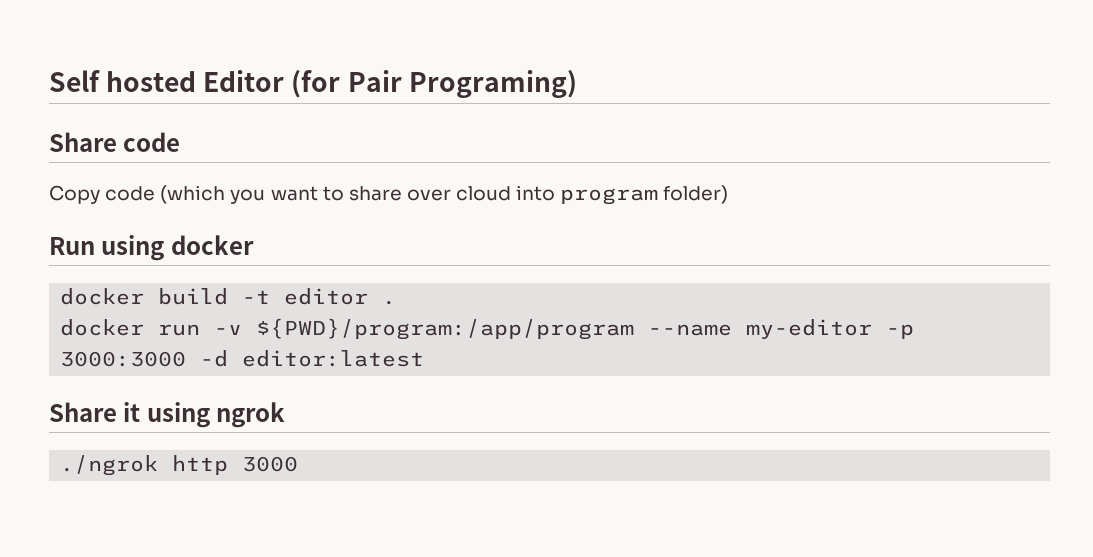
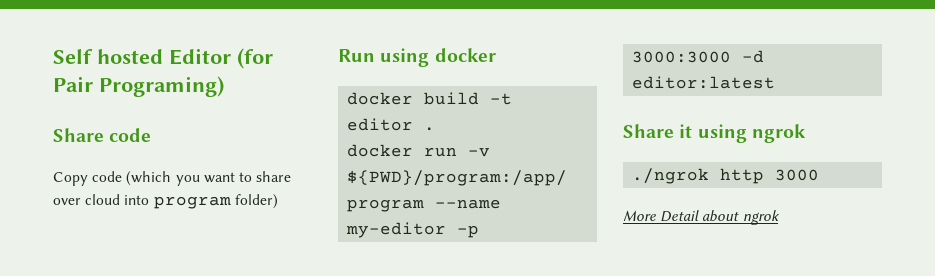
+ More Detail about ngrok

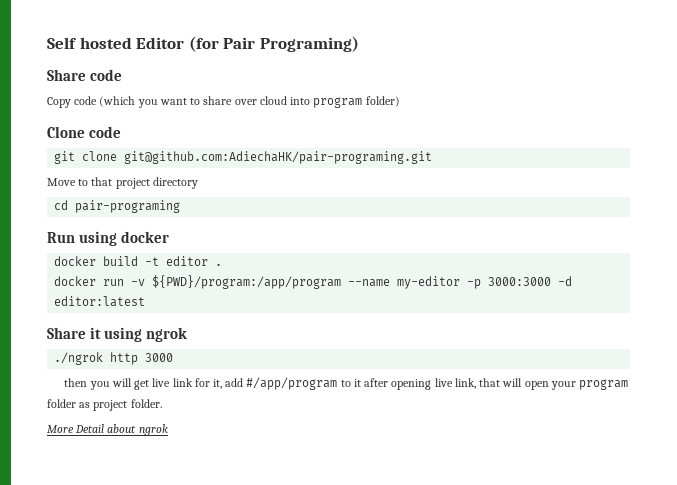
+ Clone code
+ git clone git@github.com:AdiechaHK/pair-programing.git
+ Move to that project directory
+ cd pair-programing
+ then you will get live link for it, add #/app/program to it after opening live link, that will open your program folder as project folder.

